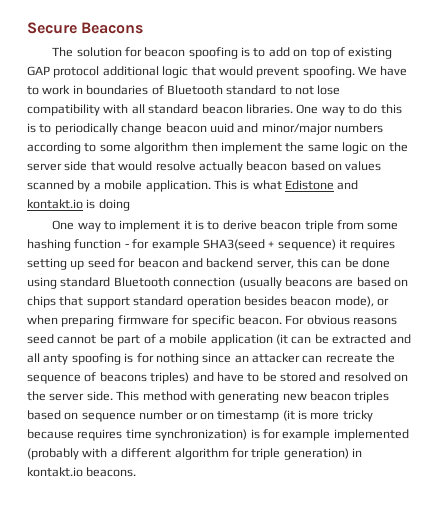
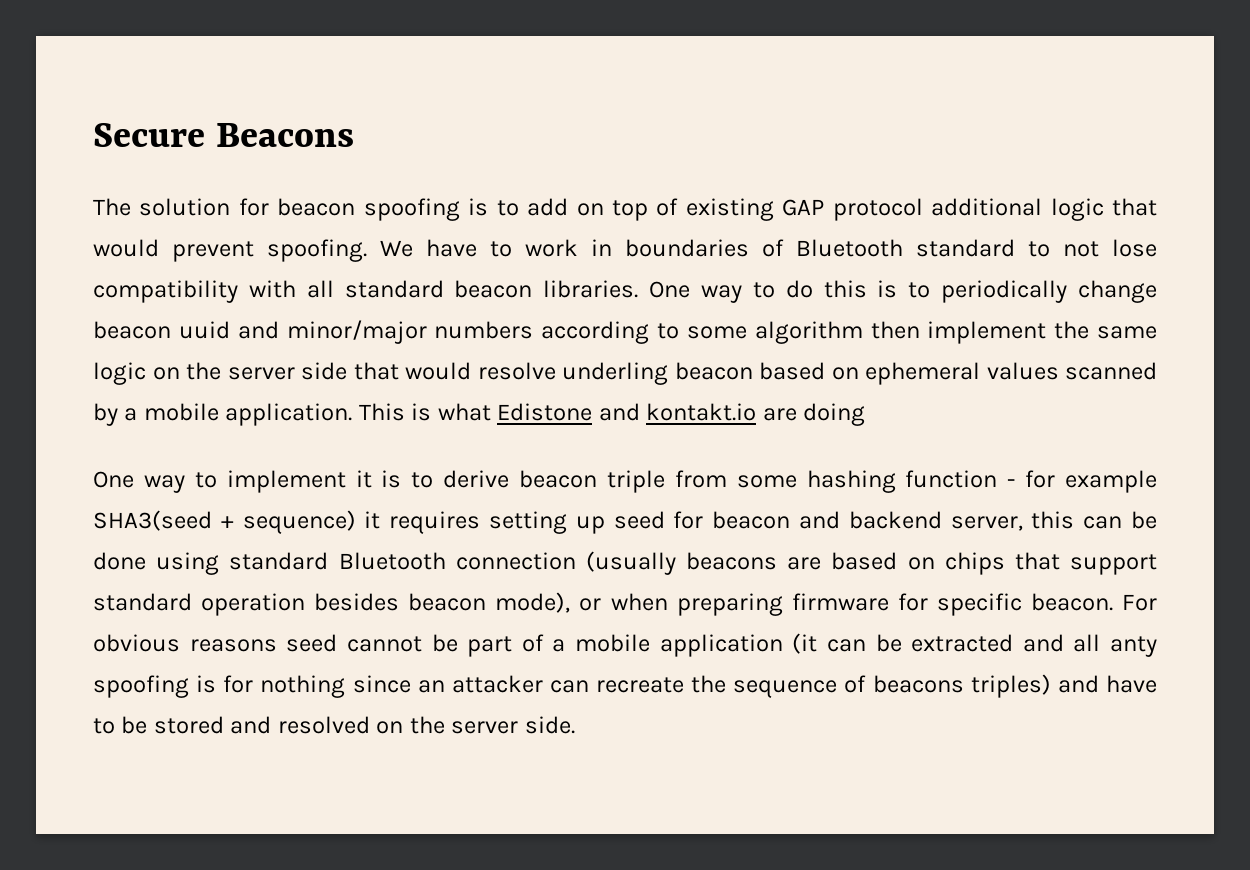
- One way to do this is to periodically change beacon uuid and minor/major numbers according to some algorithm then implement the same logic on the server side that would resolve actually beacon based on values scanned by a mobile application.
+ One way to do this is to periodically change beacon uuid and minor/major numbers according to some algorithm then implement the same logic on the server side that would resolve underling beacon based on ephemeral values scanned by a mobile application.
- This is what Edistone and kontakt.io is doing
+ This is what Edistone and kontakt.io are doing
- This method with generating new beacon triples based on sequence number or on timestamp (it is more tricky because requires time synchronization) is for example implemented (probably with a different algorithm for triple generation) in kontakt.io beacons.

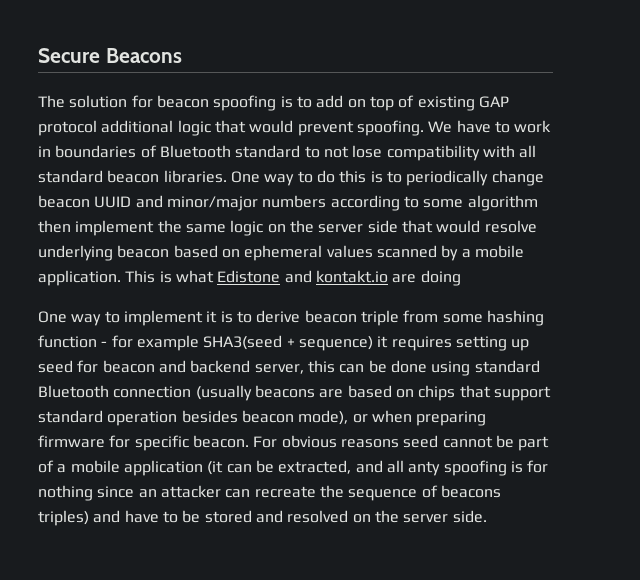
- One way to do this is to periodically change beacon uuid and minor/major numbers according to some algorithm then implement the same logic on the server side that would resolve underling beacon based on ephemeral values scanned by a mobile application.
+ One way to do this is to periodically change beacon UUID and minor/major numbers according to some algorithm then implement the same logic on the server side that would resolve underlying beacon based on ephemeral values scanned by a mobile application.
- For obvious reasons seed cannot be part of a mobile application (it can be extracted and all anty spoofing is for nothing since an attacker can recreate the sequence of beacons triples) and have to be stored and resolved on the server side.
+ For obvious reasons seed cannot be part of a mobile application (it can be extracted, and all anty spoofing is for nothing since an attacker can recreate the sequence of beacons triples) and have to be stored and resolved on the server side.

